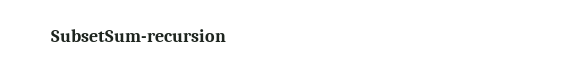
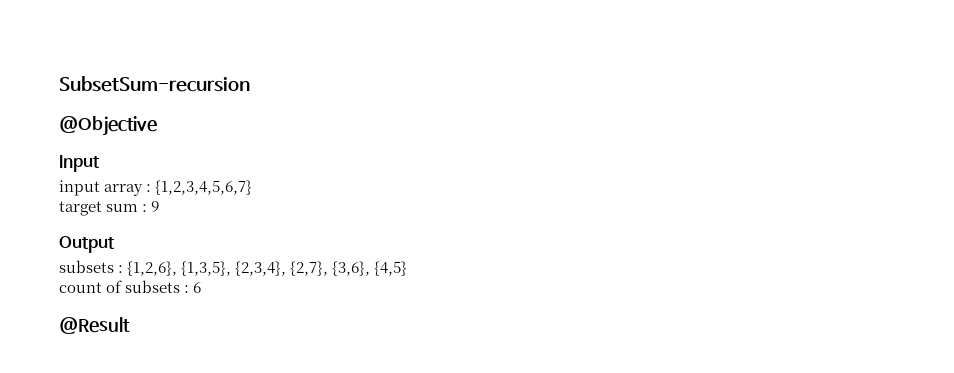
+ @Objective
+ Input
+ input array : {1,2,3,4,5,6,7}
+ target sum : 9
+ Output
+ subsets : {1,2,6}, {1,3,5}, {2,3,4}, {2,7}, {3,6}, {4,5}
+ count of subsets : 6
+ @Result

